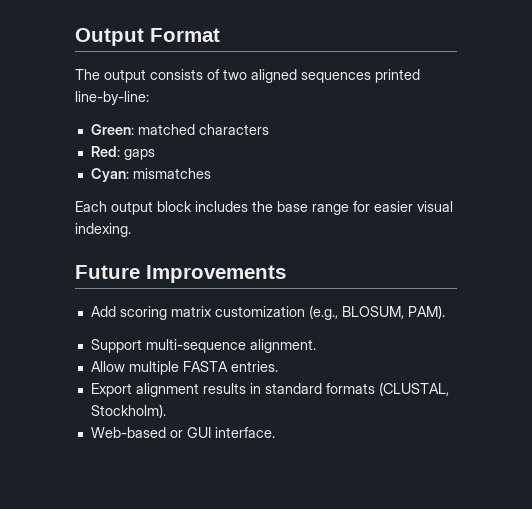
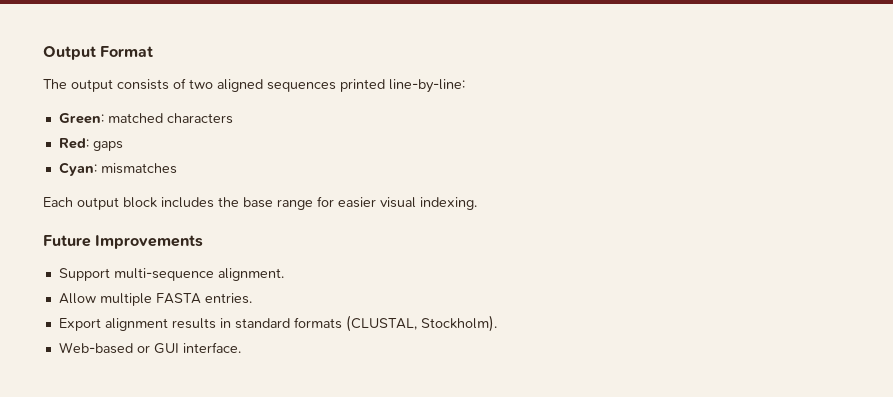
- Add scoring matrix customization (e.g., BLOSUM, PAM).

